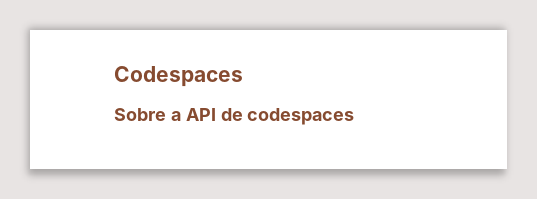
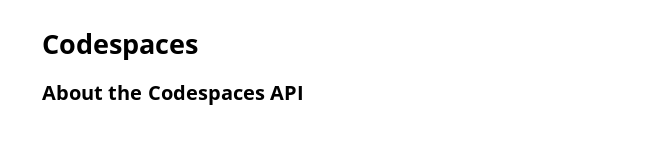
- Sobre a API de codespaces
+ About the Codespaces API

